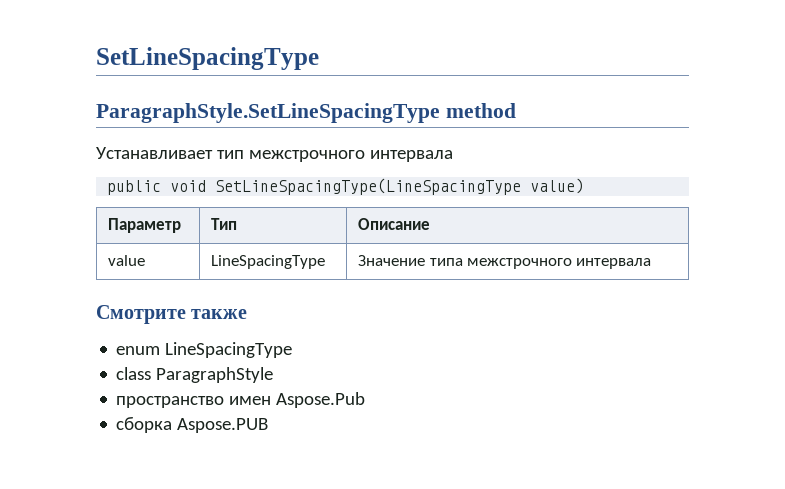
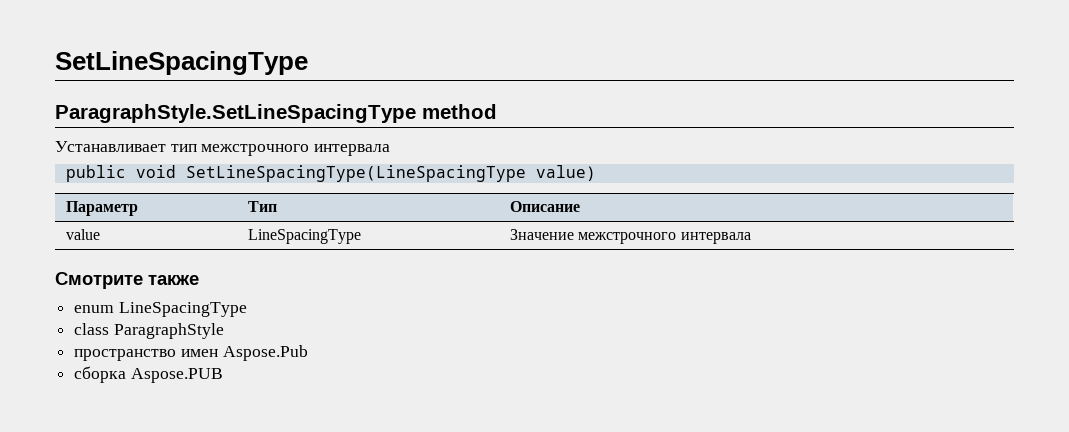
- value | LineSpacingType | Значение типа межстрочного интервала
+ value | LineSpacingType | Значение межстрочного интервала

